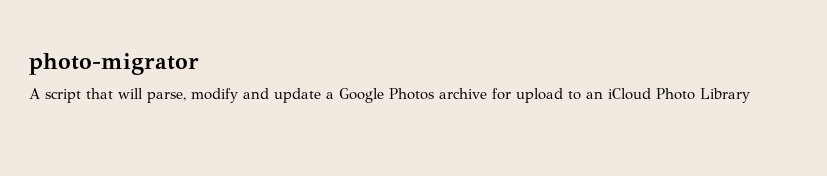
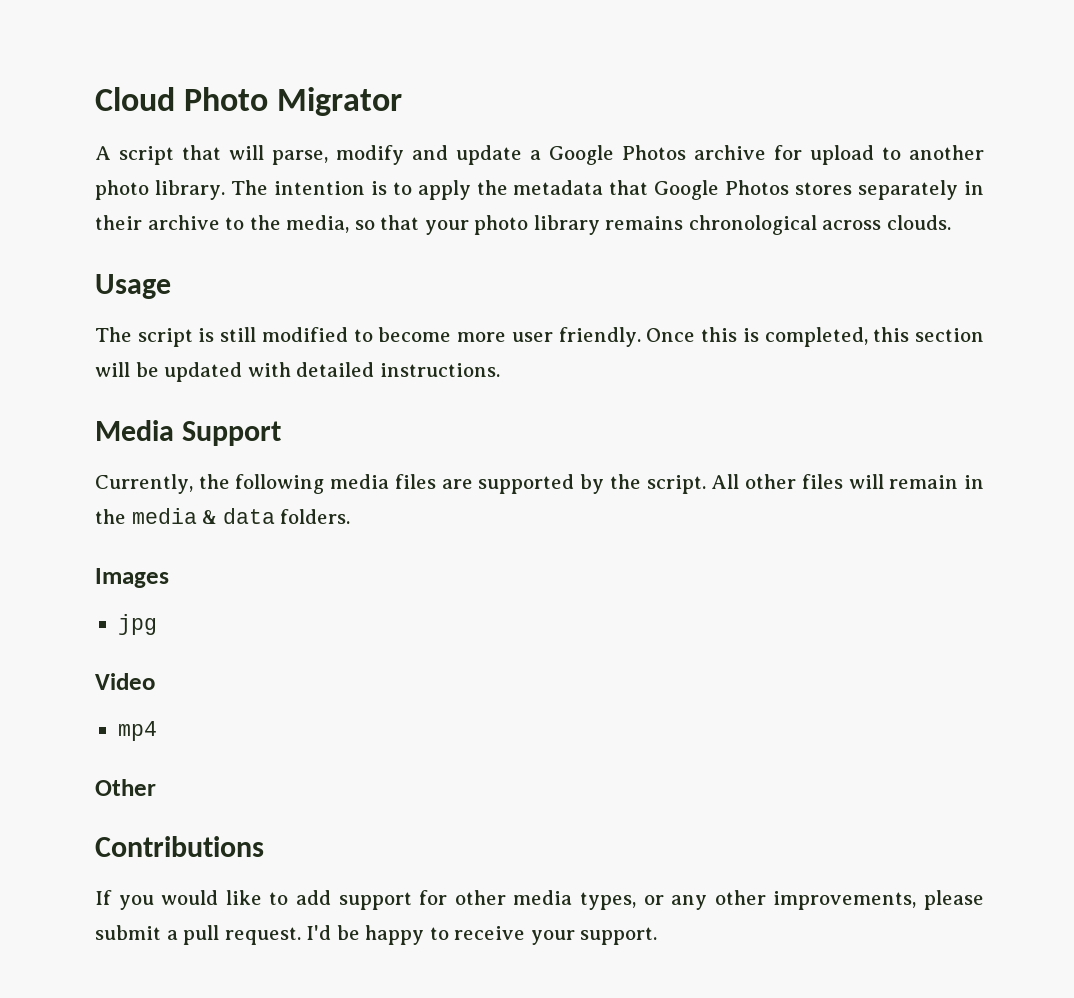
- photo-migrator
+ Cloud Photo Migrator
- A script that will parse, modify and update a Google Photos archive for upload to an iCloud Photo Library
+ A script that will parse, modify and update a Google Photos archive for upload to another photo library. The intention is to apply the metadata that Google Photos stores separately in their archive to the media, so that your photo library remains chronological across clouds.
+ Usage
+ The script is still modified to become more user friendly. Once this is completed, this section will be updated with detailed instructions.
+ Media Support
+ Currently, the following media files are supported by the script. All other files will remain in the media & data folders.
+ Images
+ jpg
+ Video
+ mp4
+ Other
+ Contributions
+ If you would like to add support for other media types, or any other improvements, please submit a pull request. I'd be happy to receive your support.

